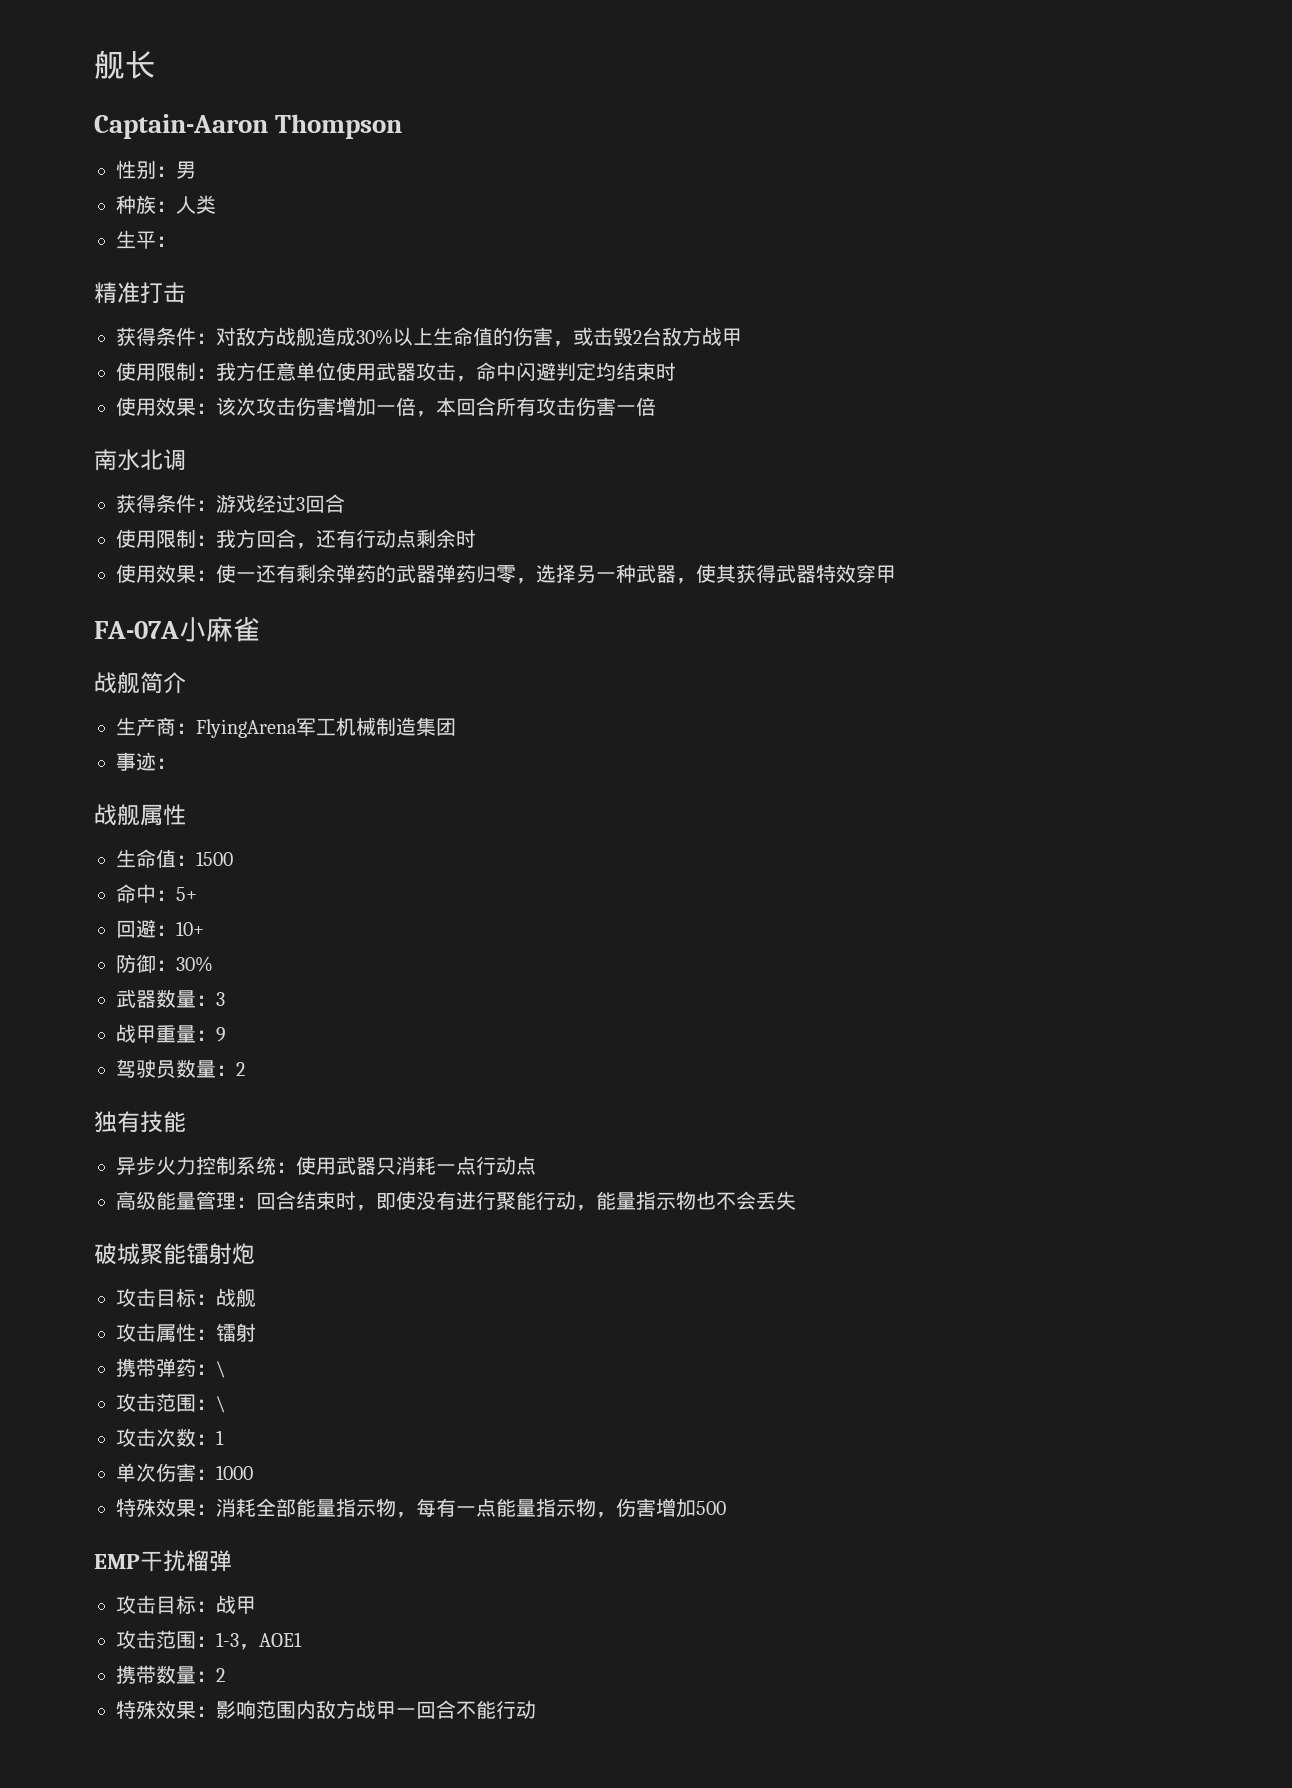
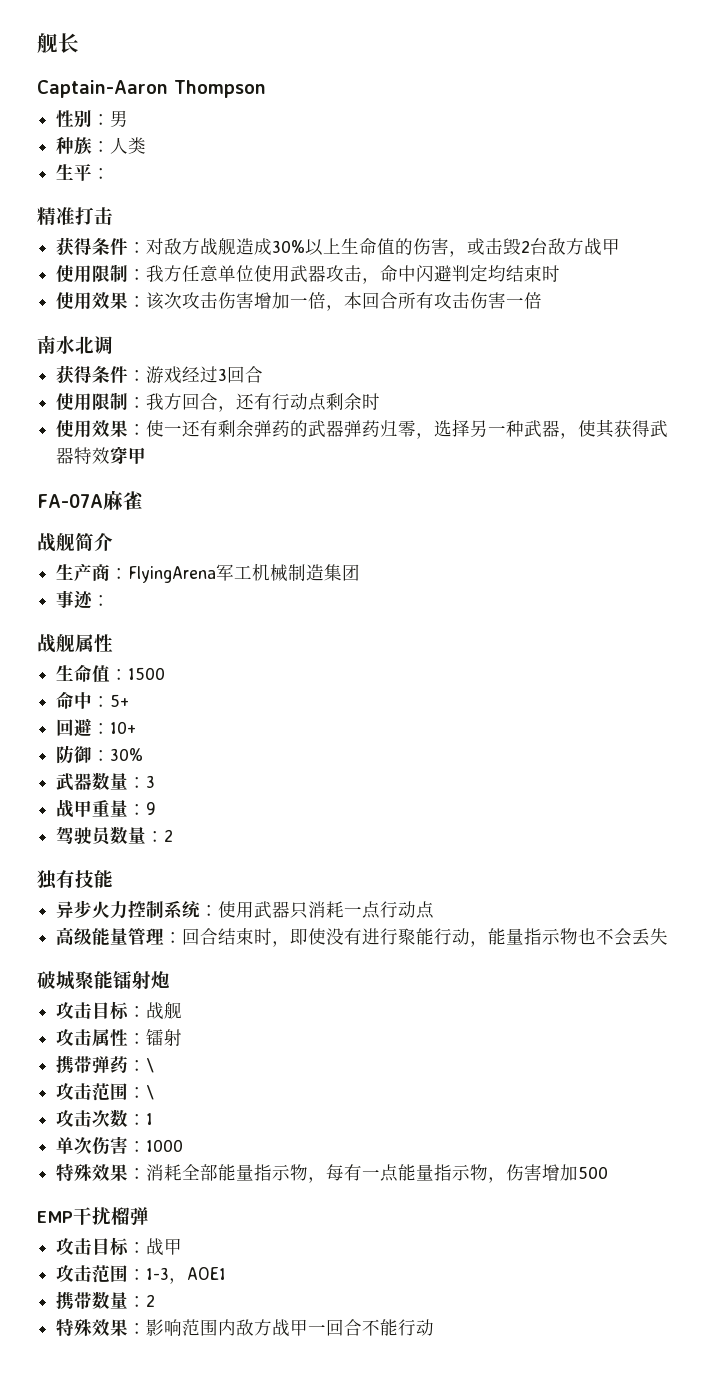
- FA-07A小麻雀
+ FA-07A麻雀

